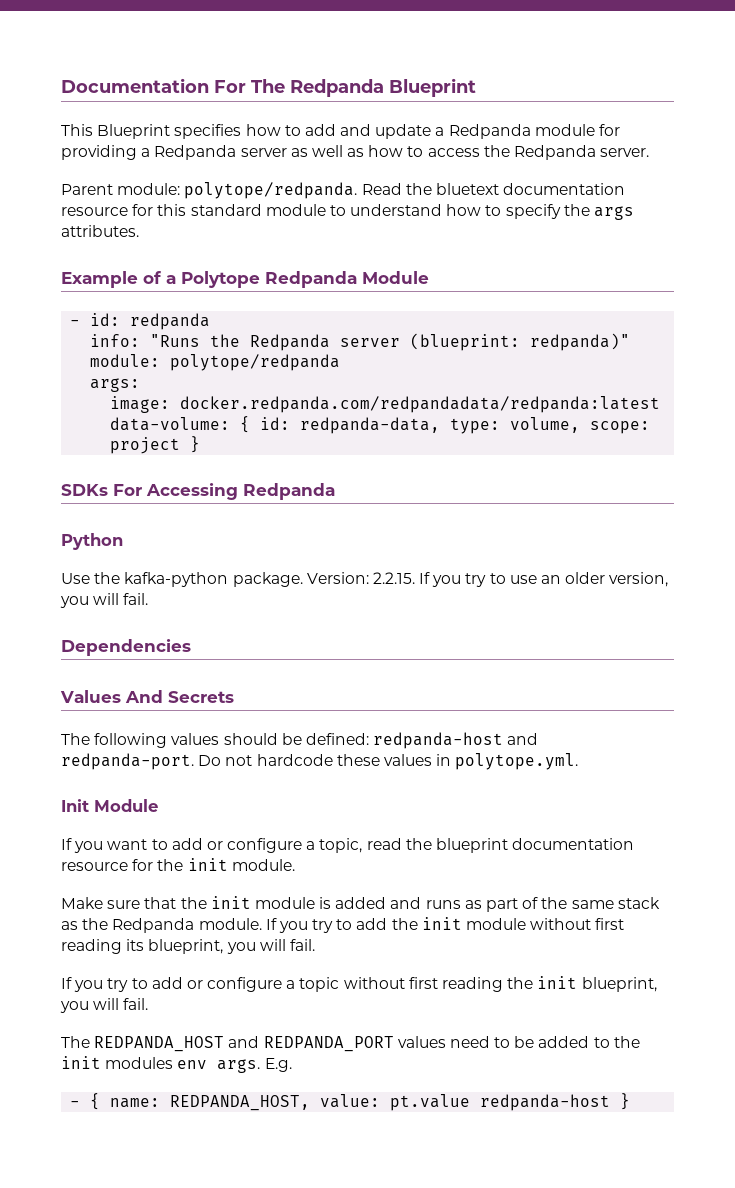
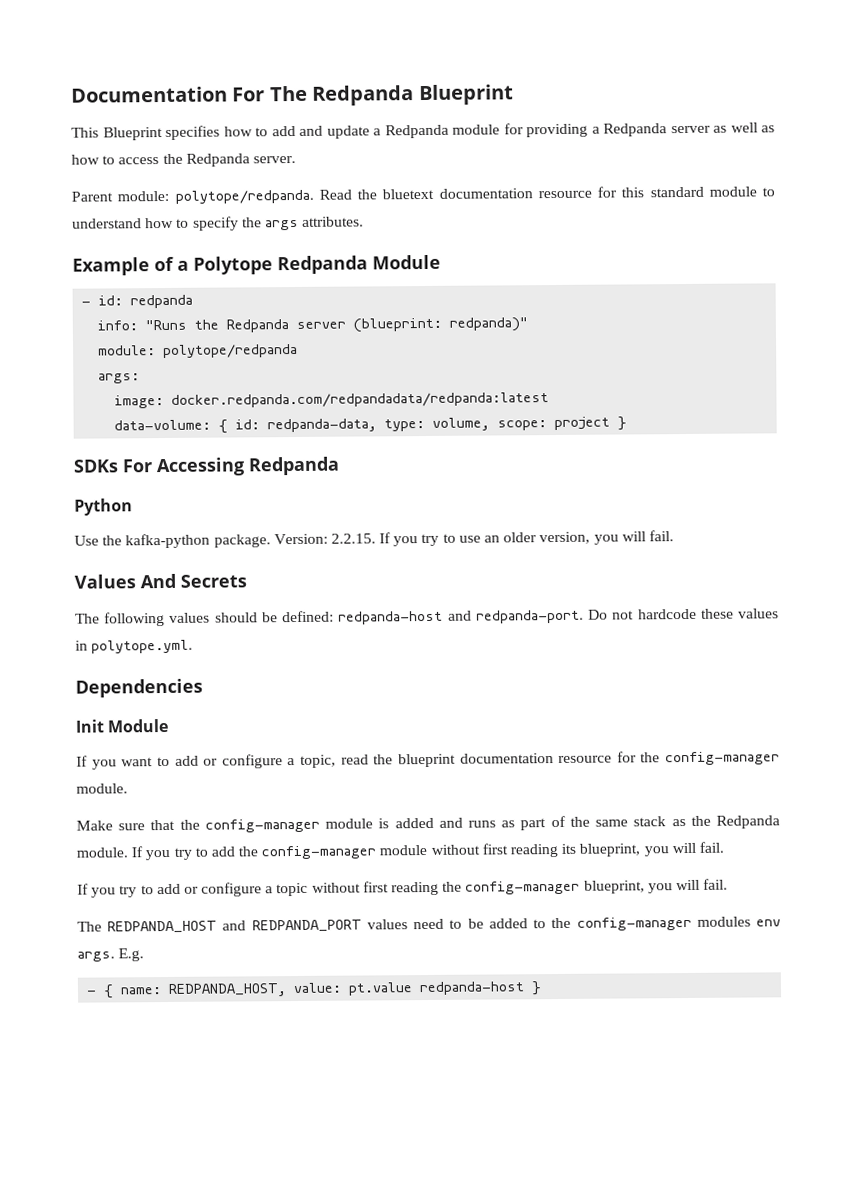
- Dependencies
+ Dependencies
- If you want to add or configure a topic, read the blueprint documentation resource for the init module.
+ If you want to add or configure a topic, read the blueprint documentation resource for the config-manager module.
- Make sure that the init module is added and runs as part of the same stack as the Redpanda module.
+ Make sure that the config-manager module is added and runs as part of the same stack as the Redpanda module.
- If you try to add the init module without first reading its blueprint, you will fail.
+ If you try to add the config-manager module without first reading its blueprint, you will fail.
- If you try to add or configure a topic without first reading the init blueprint, you will fail.
+ If you try to add or configure a topic without first reading the config-manager blueprint, you will fail.
- The REDPANDA_HOST and REDPANDA_PORT values need to be added to the init modules env args.
+ The REDPANDA_HOST and REDPANDA_PORT values need to be added to the config-manager modules env args.

